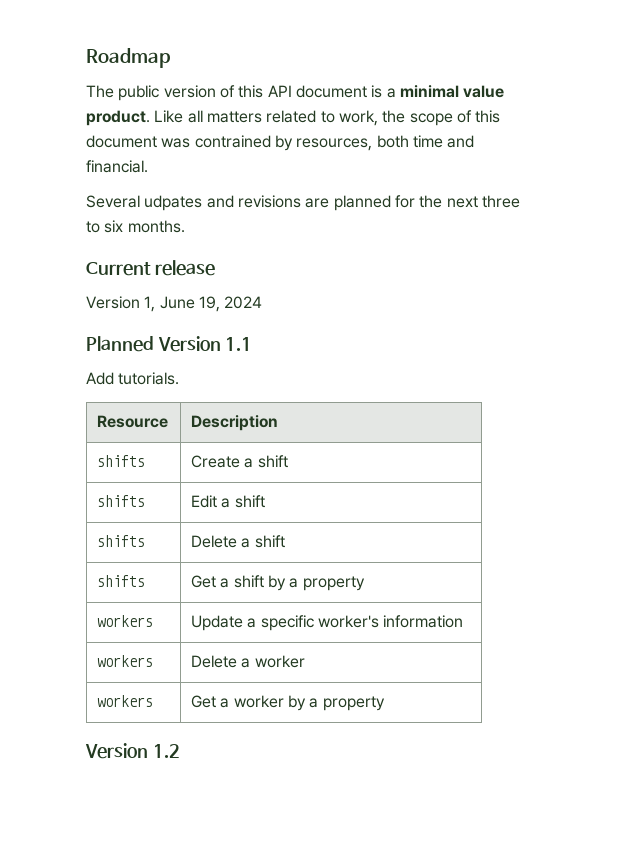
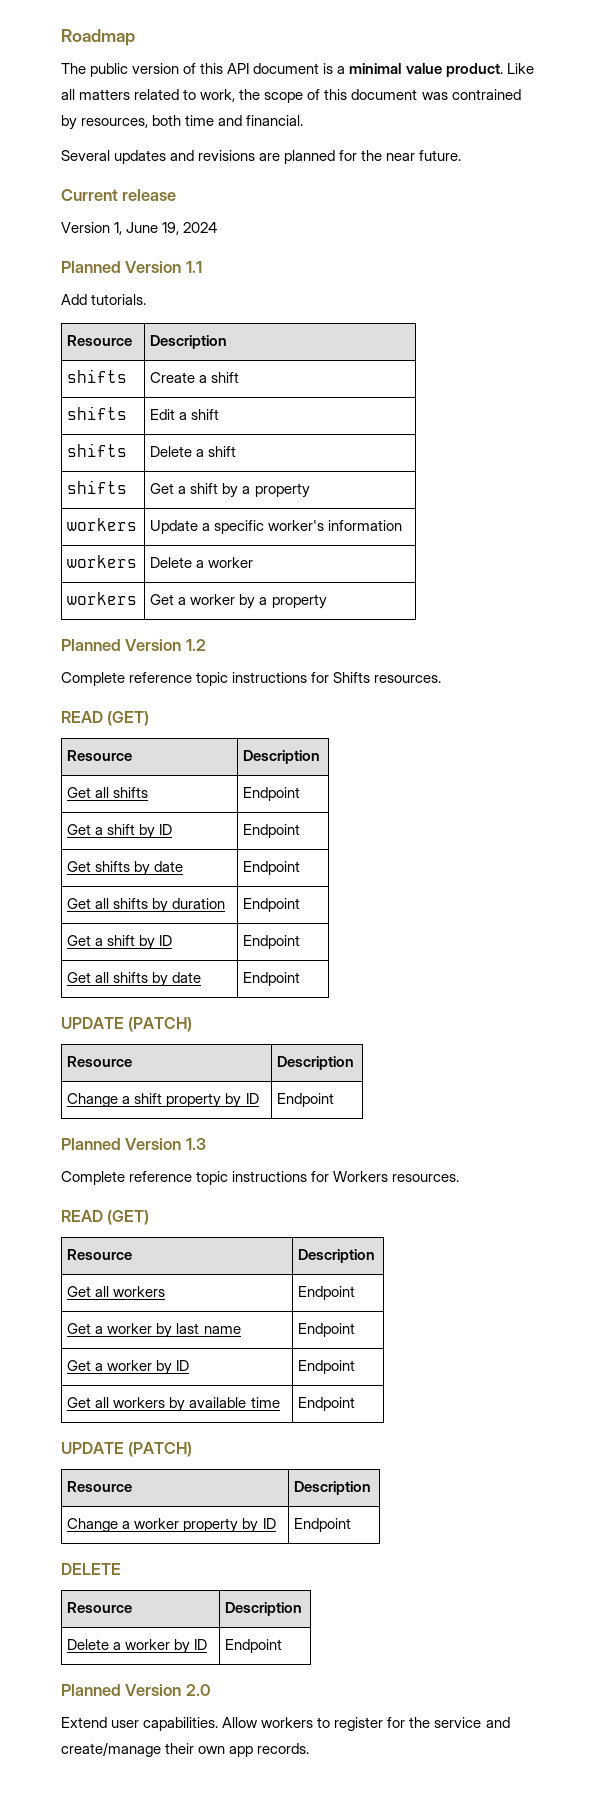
- Several udpates and revisions are planned for the next three to six months.
+ Several updates and revisions are planned for the near future.
- Version 1.2
+ Planned Version 1.2
+ Complete reference topic instructions for Shifts resources.
+ READ (GET)
+ Resource | Description
+ Get all shifts | Endpoint
+ Get a shift by ID | Endpoint
+ Get shifts by date | Endpoint
+ Get all shifts by duration | Endpoint
+ Get a shift by ID | Endpoint
+ Get all shifts by date | Endpoint
+ UPDATE (PATCH)
+ Resource | Description
+ Change a shift property by ID | Endpoint
+ Planned Version 1.3
+ Complete reference topic instructions for Workers resources.
+ READ (GET)
+ Resource | Description
+ Get all workers | Endpoint
+ Get a worker by last name | Endpoint
+ Get a worker by ID | Endpoint
+ Get all workers by available time | Endpoint
+ UPDATE (PATCH)
+ Resource | Description
+ Change a worker property by ID | Endpoint
+ DELETE
+ Resource | Description
+ Delete a worker by ID | Endpoint
+ Planned Version 2.0
+ Extend user capabilities. Allow workers to register for the service and create/manage their own app records.

